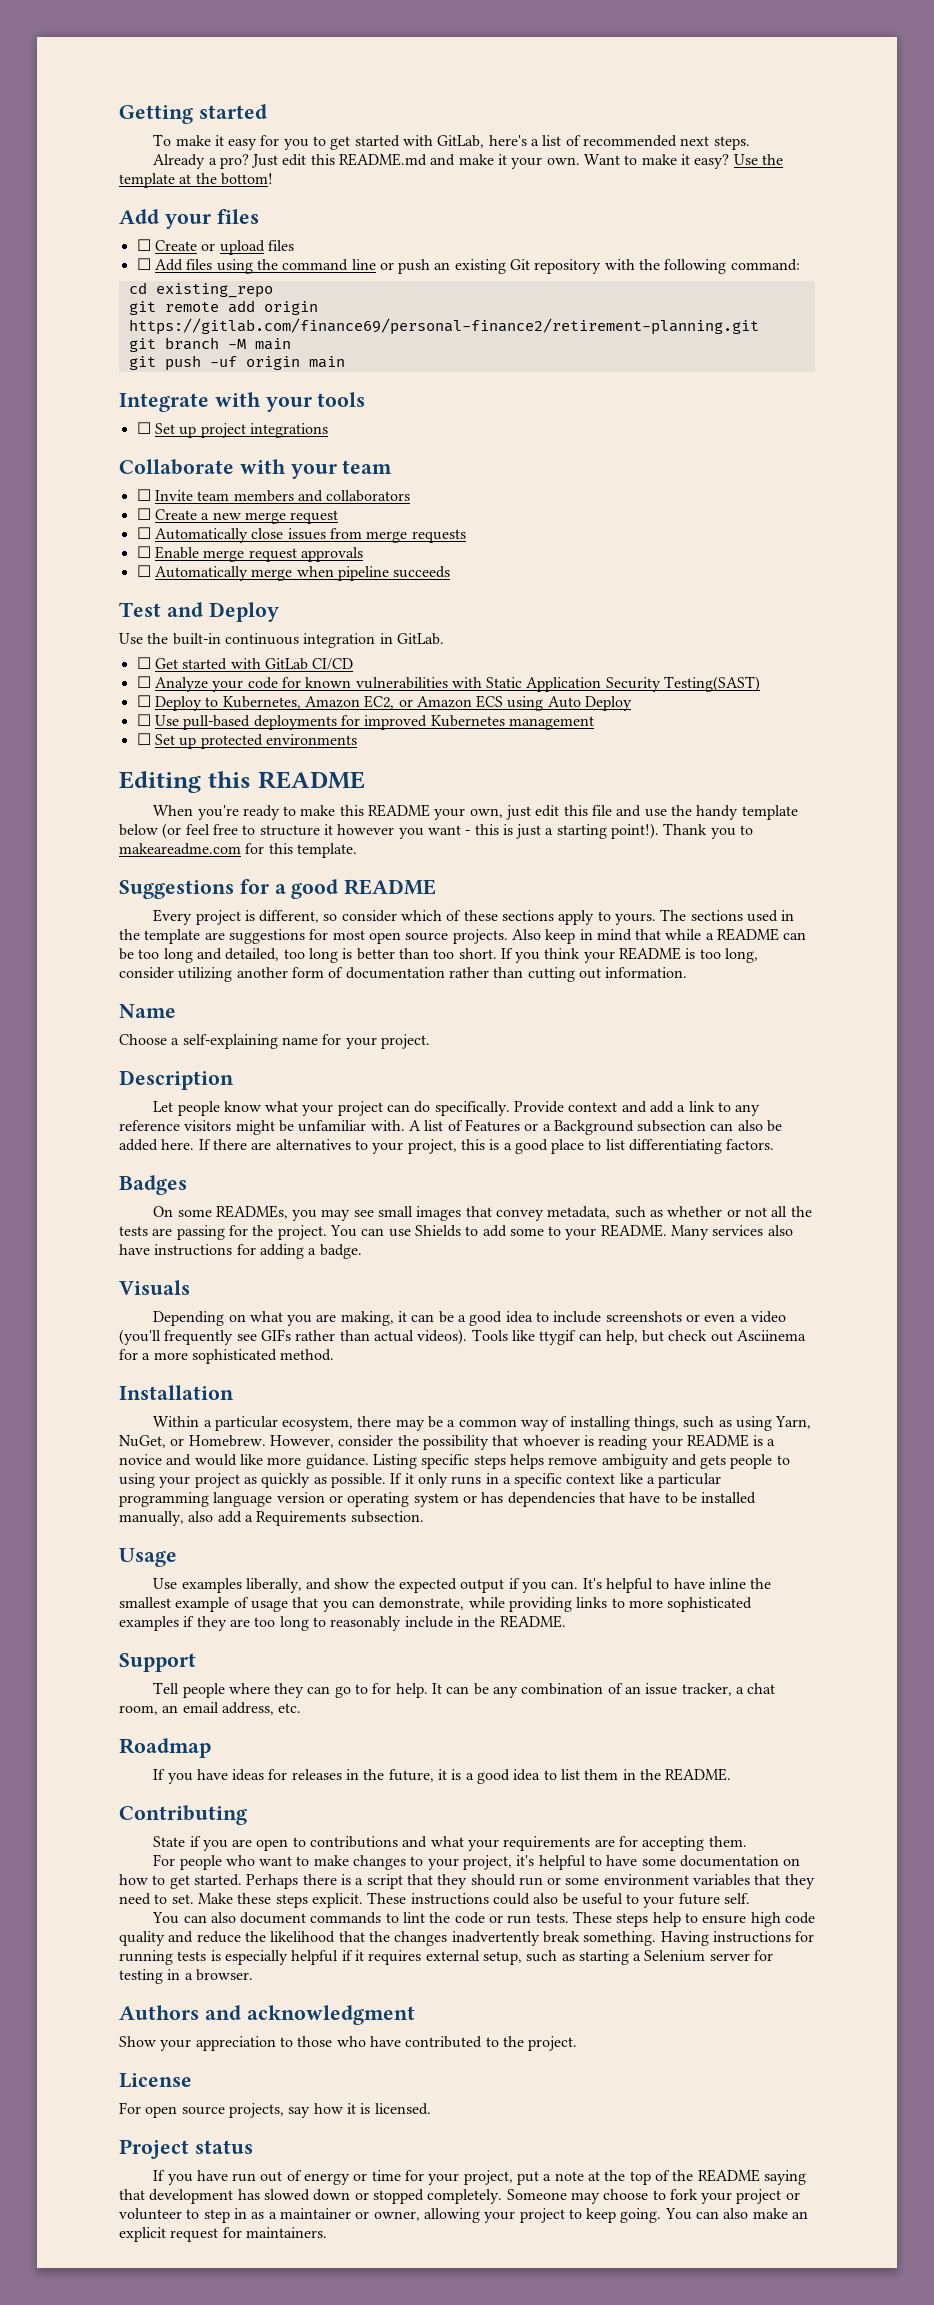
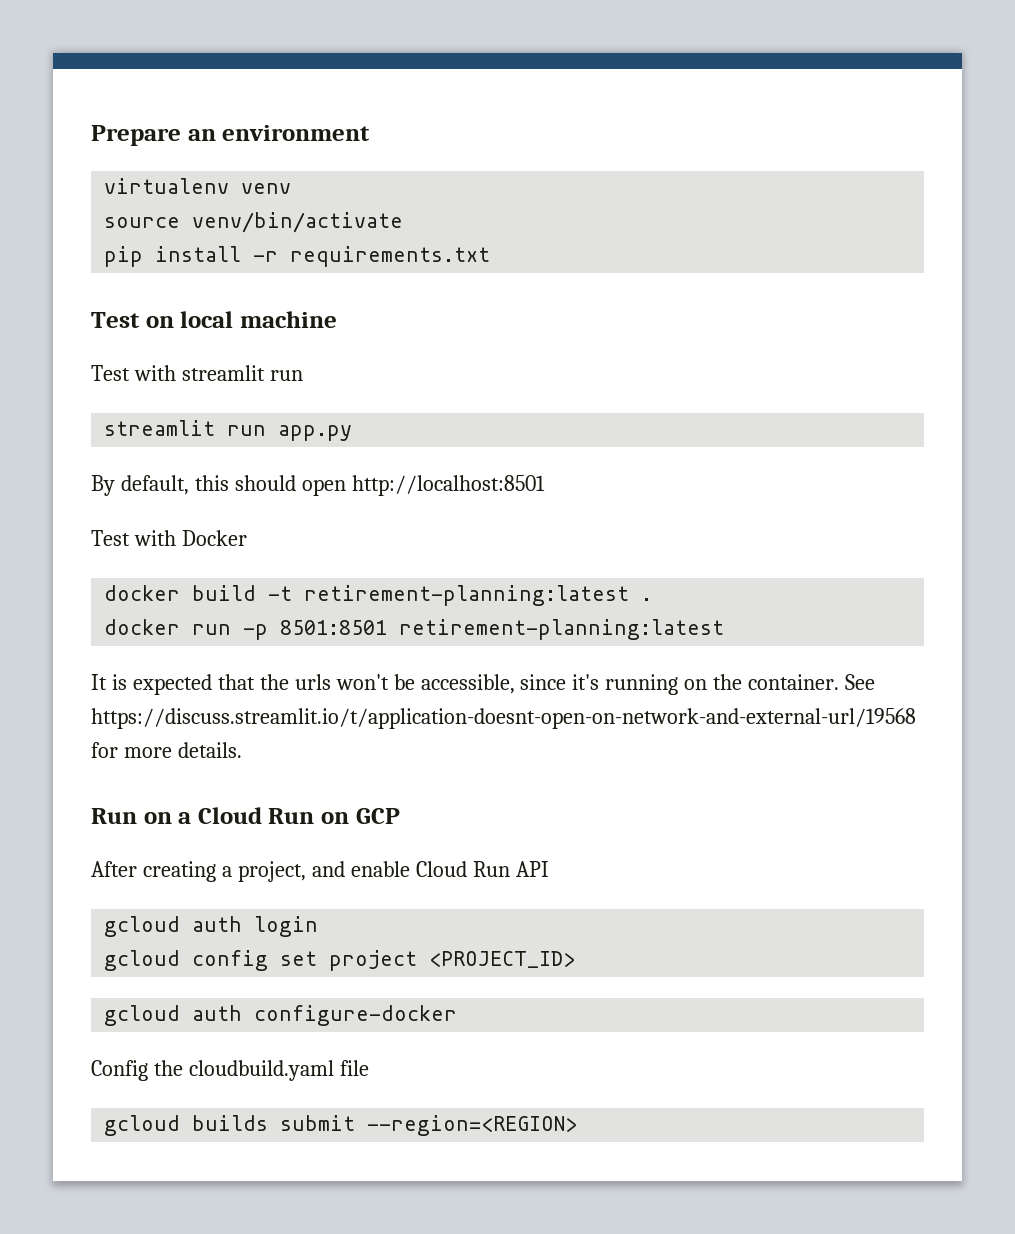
- Getting started
- To make it easy for you to get started with GitLab, here's a list of recommended next steps.
- Already a pro? Just edit this README.md and make it your own. Want to make it easy? Use the template at the bottom!
- Add your files
- ☐ Create or upload files
- ☐ Add files using the command line or push an existing Git repository with the following command:
- cd existing_repo
- git remote add origin https://gitlab.com/finance69/personal-finance2/retirement-planning.git
- git branch -M main
- git push -uf origin main
- Integrate with your tools
- ☐ Set up project integrations
- Collaborate with your team
- ☐ Invite team members and collaborators
- ☐ Create a new merge request
- ☐ Automatically close issues from merge requests
- ☐ Enable merge request approvals
- ☐ Automatically merge when pipeline succeeds
- Test and Deploy
- Use the built-in continuous integration in GitLab.
- ☐ Get started with GitLab CI/CD
- ☐ Analyze your code for known vulnerabilities with Static Application Security Testing(SAST)
- ☐ Deploy to Kubernetes, Amazon EC2, or Amazon ECS using Auto Deploy
- ☐ Use pull-based deployments for improved Kubernetes management
- ☐ Set up protected environments
- Editing this README
- When you're ready to make this README your own, just edit this file and use the handy template below (or feel free to structure it however you want - this is just a starting point!). Thank you to makeareadme.com for this template.
- Suggestions for a good README
- Every project is different, so consider which of these sections apply to yours. The sections used in the template are suggestions for most open source projects. Also keep in mind that while a README can be too long and detailed, too long is better than too short. If you think your README is too long, consider utilizing another form of documentation rather than cutting out information.
- Name
- Choose a self-explaining name for your project.
- Description
- Let people know what your project can do specifically. Provide context and add a link to any reference visitors might be unfamiliar with. A list of Features or a Background subsection can also be added here. If there are alternatives to your project, this is a good place to list differentiating factors.
- Badges
- On some READMEs, you may see small images that convey metadata, such as whether or not all the tests are passing for the project. You can use Shields to add some to your README. Many services also have instructions for adding a badge.
- Visuals
- Depending on what you are making, it can be a good idea to include screenshots or even a video (you'll frequently see GIFs rather than actual videos). Tools like ttygif can help, but check out Asciinema for a more sophisticated method.
- Installation
- Within a particular ecosystem, there may be a common way of installing things, such as using Yarn, NuGet, or Homebrew. However, consider the possibility that whoever is reading your README is a novice and would like more guidance. Listing specific steps helps remove ambiguity and gets people to using your project as quickly as possible. If it only runs in a specific context like a particular programming language version or operating system or has dependencies that have to be installed manually, also add a Requirements subsection.
- Usage
- Use examples liberally, and show the expected output if you can. It's helpful to have inline the smallest example of usage that you can demonstrate, while providing links to more sophisticated examples if they are too long to reasonably include in the README.
- Support
- Tell people where they can go to for help. It can be any combination of an issue tracker, a chat room, an email address, etc.
- Roadmap
- If you have ideas for releases in the future, it is a good idea to list them in the README.
- Contributing
- State if you are open to contributions and what your requirements are for accepting them.
- For people who want to make changes to your project, it's helpful to have some documentation on how to get started. Perhaps there is a script that they should run or some environment variables that they need to set. Make these steps explicit. These instructions could also be useful to your future self.
- You can also document commands to lint the code or run tests. These steps help to ensure high code quality and reduce the likelihood that the changes inadvertently break something. Having instructions for running tests is especially helpful if it requires external setup, such as starting a Selenium server for testing in a browser.
- Authors and acknowledgment
- Show your appreciation to those who have contributed to the project.
- License
- For open source projects, say how it is licensed.
- Project status
- If you have run out of energy or time for your project, put a note at the top of the README saying that development has slowed down or stopped completely. Someone may choose to fork your project or volunteer to step in as a maintainer or owner, allowing your project to keep going. You can also make an explicit request for maintainers.
+ Prepare an environment
+ virtualenv venv
+ source venv/bin/activate
+ pip install -r requirements.txt
+ Test on local machine
+ Test with streamlit run
+ streamlit run app.py
+ By default, this should open http://localhost:8501
+ Test with Docker
+ docker build -t retirement-planning:latest .
+ docker run -p 8501:8501 retirement-planning:latest
+ It is expected that the urls won't be accessible, since it's running on the container. See https://discuss.streamlit.io/t/application-doesnt-open-on-network-and-external-url/19568 for more details.
+ Run on a Cloud Run on GCP
+ After creating a project, and enable Cloud Run API
+ gcloud auth login
+ gcloud config set project <PROJECT_ID>
+ gcloud auth configure-docker
+ Config the cloudbuild.yaml file
+ gcloud builds submit --region=<REGION>

